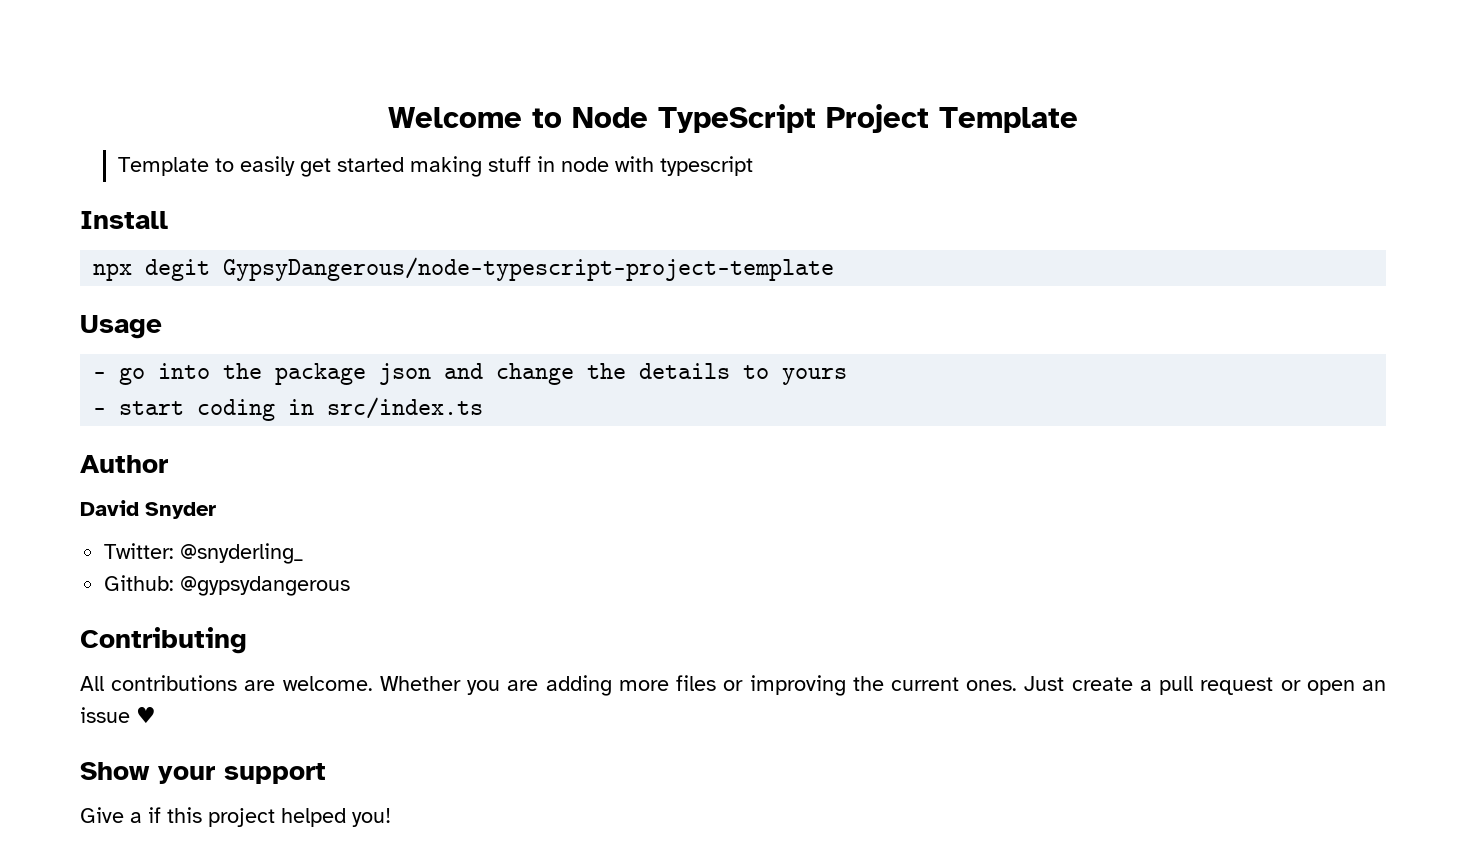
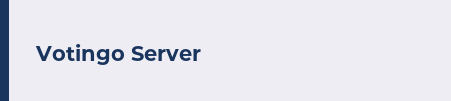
- Welcome to Node TypeScript Project Template
- Template to easily get started making stuff in node with typescript
- Install
- npx degit GypsyDangerous/node-typescript-project-template
- Usage
- - go into the package json and change the details to yours
- - start coding in src/index.ts
- Author
- David Snyder
- Twitter: @snyderling_
- Github: @gypsydangerous
- Contributing
- All contributions are welcome. Whether you are adding more files or improving the current ones. Just create a pull request or open an issue ♥
- Show your support
- Give a if this project helped you!
+ Votingo Server

